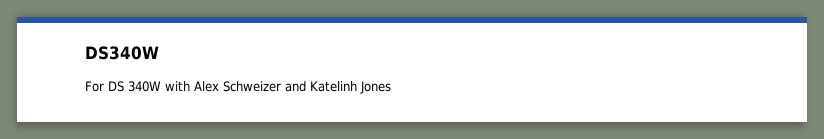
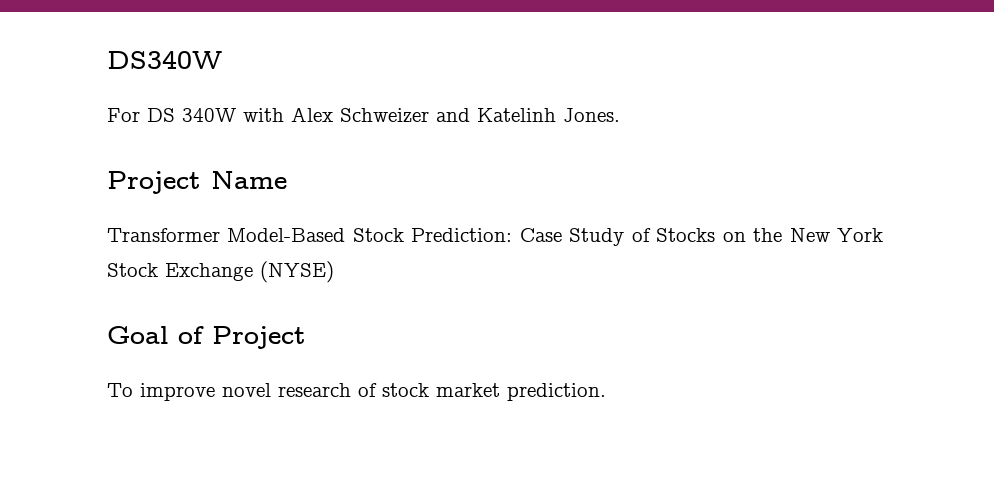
- For DS 340W with Alex Schweizer and Katelinh Jones
+ For DS 340W with Alex Schweizer and Katelinh Jones.
+ Project Name
+ Transformer Model-Based Stock Prediction: Case Study of Stocks on the New York Stock Exchange (NYSE)
+ Goal of Project
+ To improve novel research of stock market prediction.

